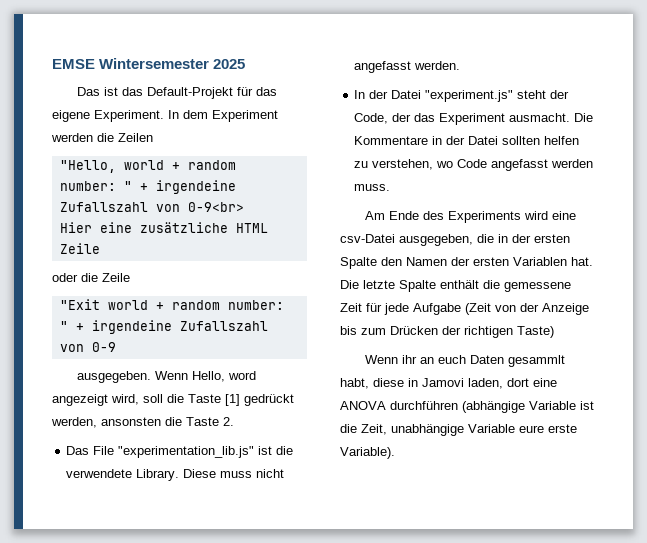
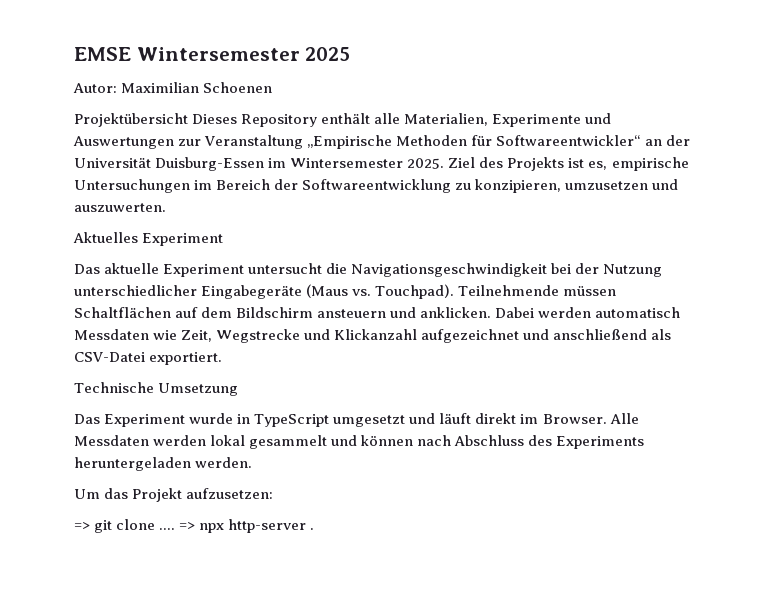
- Das ist das Default-Projekt für das eigene Experiment. In dem Experiment werden die Zeilen
- "Hello, world + random number: " + irgendeine Zufallszahl von 0-9<br>
- Hier eine zusätzliche HTML Zeile
- oder die Zeile
- "Exit world + random number: " + irgendeine Zufallszahl von 0-9
- ausgegeben. Wenn Hello, word angezeigt wird, soll die Taste [1] gedrückt werden, ansonsten die Taste 2.
- Das File "experimentation_lib.js" ist die verwendete Library. Diese muss nicht angefasst werden.
- In der Datei "experiment.js" steht der Code, der das Experiment ausmacht. Die Kommentare in der Datei sollten helfen zu verstehen, wo Code angefasst werden muss.
- Am Ende des Experiments wird eine csv-Datei ausgegeben, die in der ersten Spalte den Namen der ersten Variablen hat. Die letzte Spalte enthält die gemessene Zeit für jede Aufgabe (Zeit von der Anzeige bis zum Drücken der richtigen Taste)
- Wenn ihr an euch Daten gesammlt habt, diese in Jamovi laden, dort eine ANOVA durchführen (abhängige Variable ist die Zeit, unabhängige Variable eure erste Variable).
+ Autor: Maximilian Schoenen
+ Projektübersicht Dieses Repository enthält alle Materialien, Experimente und Auswertungen zur Veranstaltung „Empirische Methoden für Softwareentwickler“ an der Universität Duisburg-Essen im Wintersemester 2025. Ziel des Projekts ist es, empirische Untersuchungen im Bereich der Softwareentwicklung zu konzipieren, umzusetzen und auszuwerten.
+ Aktuelles Experiment
+ Das aktuelle Experiment untersucht die Navigationsgeschwindigkeit bei der Nutzung unterschiedlicher Eingabegeräte (Maus vs. Touchpad). Teilnehmende müssen Schaltflächen auf dem Bildschirm ansteuern und anklicken. Dabei werden automatisch Messdaten wie Zeit, Wegstrecke und Klickanzahl aufgezeichnet und anschließend als CSV-Datei exportiert.
+ Technische Umsetzung
+ Das Experiment wurde in TypeScript umgesetzt und läuft direkt im Browser. Alle Messdaten werden lokal gesammelt und können nach Abschluss des Experiments heruntergeladen werden.
+ Um das Projekt aufzusetzen:
+ => git clone .... => npx http-server .

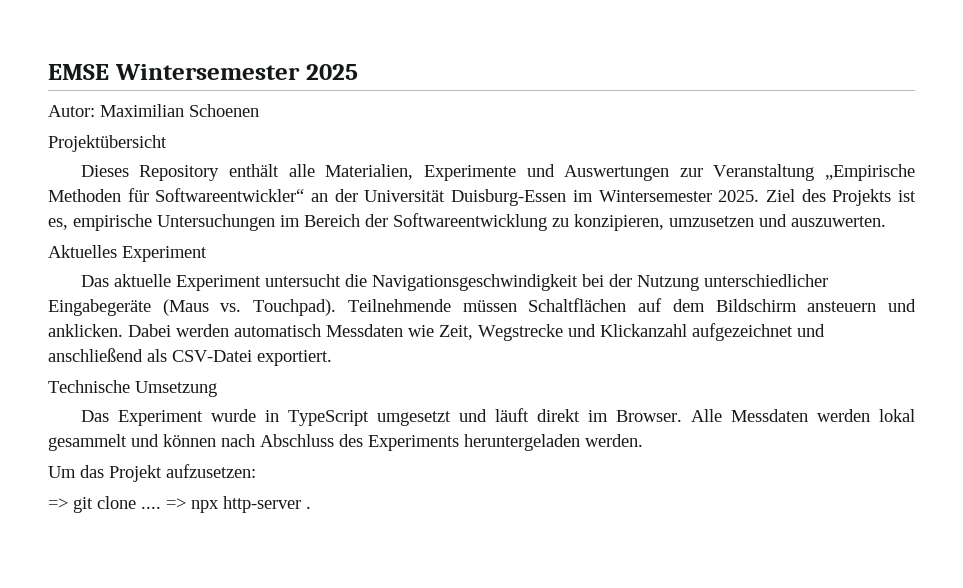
- Projektübersicht Dieses Repository enthält alle Materialien, Experimente und Auswertungen zur Veranstaltung „Empirische Methoden für Softwareentwickler“ an der Universität Duisburg-Essen im Wintersemester 2025.
+ Projektübersicht
+ Dieses Repository enthält alle Materialien, Experimente und Auswertungen zur Veranstaltung „Empirische Methoden für Softwareentwickler“ an der Universität Duisburg-Essen im Wintersemester 2025.

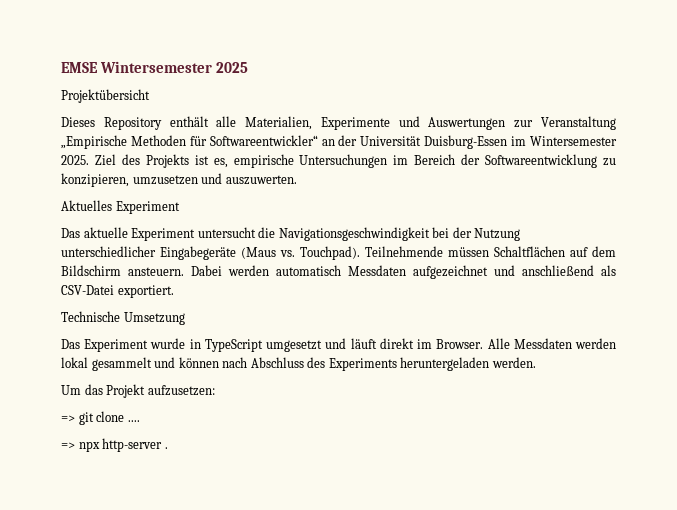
- Autor: Maximilian Schoenen
- Teilnehmende müssen Schaltflächen auf dem Bildschirm ansteuern und anklicken.
+ Teilnehmende müssen Schaltflächen auf dem Bildschirm ansteuern.
- Dabei werden automatisch Messdaten wie Zeit, Wegstrecke und Klickanzahl aufgezeichnet und anschließend als CSV-Datei exportiert.
+ Dabei werden automatisch Messdaten aufgezeichnet und anschließend als CSV-Datei exportiert.
- => git clone .... => npx http-server .
+ => git clone ....
+ => npx http-server .

